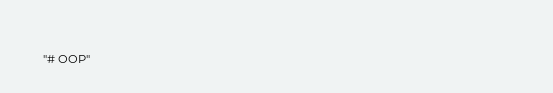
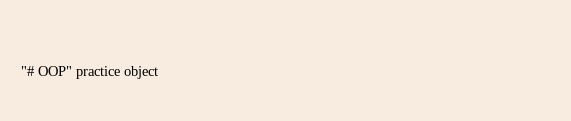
- "# OOP"
+ "# OOP" practice object

